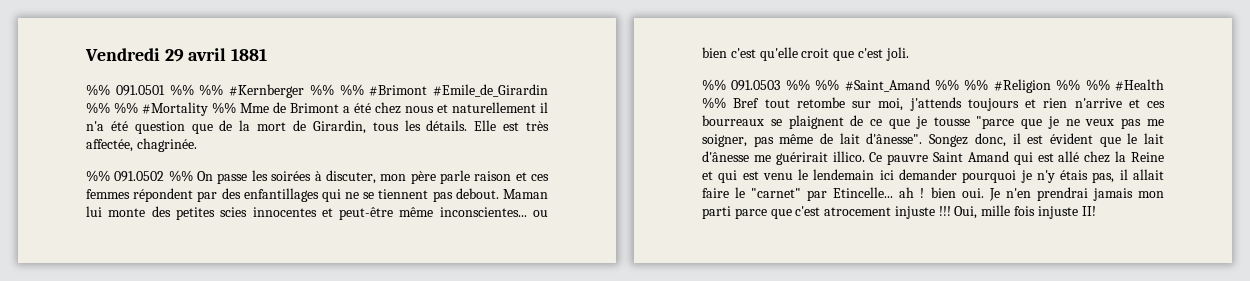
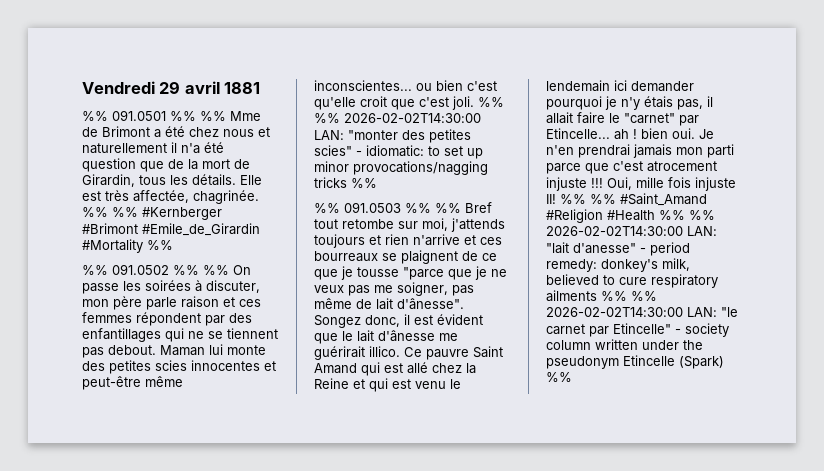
- %% 091.0501 %% %% #Kernberger %% %% #Brimont #Emile_de_Girardin %% %% #Mortality %% Mme de Brimont a été chez nous et naturellement il n'a été question que de la mort de Girardin, tous les détails.
+ %% 091.0501 %% %% Mme de Brimont a été chez nous et naturellement il n'a été question que de la mort de Girardin, tous les détails.
+ %% %% #Kernberger #Brimont #Emile_de_Girardin #Mortality %%
- %% 091.0502 %% On passe les soirées à discuter, mon père parle raison et ces femmes répondent par des enfantillages qui ne se tiennent pas debout.
+ %% 091.0502 %% %% On passe les soirées à discuter, mon père parle raison et ces femmes répondent par des enfantillages qui ne se tiennent pas debout.
- Maman lui monte des petites scies innocentes et peut-être même inconscientes... ou bien c'est qu'elle croit que c'est joli.
- %% 091.0503 %% %% #Saint_Amand %% %% #Religion %% %% #Health %% Bref tout retombe sur moi, j'attends toujours et rien n'arrive et ces bourreaux se plaignent de ce que je tousse "parce que je ne veux pas me soigner, pas même de lait d'ânesse".
+ Maman lui monte des petites scies innocentes et peut-être même inconscientes... ou bien c'est qu'elle croit que c'est joli. %% %% 2026-02-02T14:30:00 LAN: "monter des petites scies" - idiomatic: to set up minor provocations/nagging tricks %%
+ %% 091.0503 %% %% Bref tout retombe sur moi, j'attends toujours et rien n'arrive et ces bourreaux se plaignent de ce que je tousse "parce que je ne veux pas me soigner, pas même de lait d'ânesse".
+ %% %% #Saint_Amand #Religion #Health %% %% 2026-02-02T14:30:00 LAN: "lait d'anesse" - period remedy: donkey's milk, believed to cure respiratory ailments %% %% 2026-02-02T14:30:00 LAN: "le carnet par Etincelle" - society column written under the pseudonym Etincelle (Spark) %%

